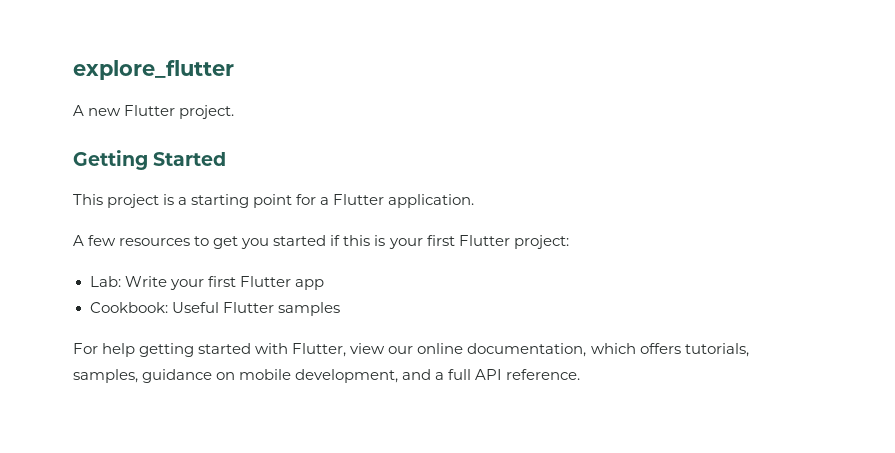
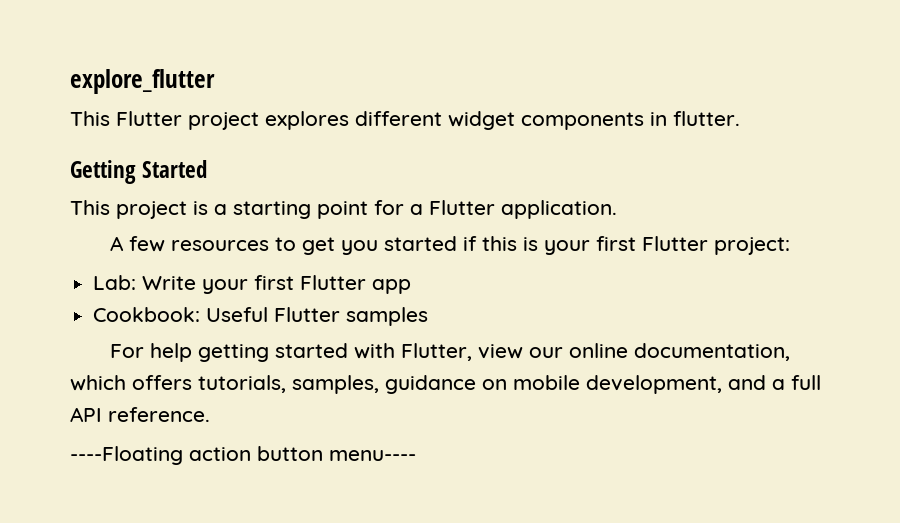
- A new Flutter project.
+ This Flutter project explores different widget components in flutter.
+ ----Floating action button menu----

